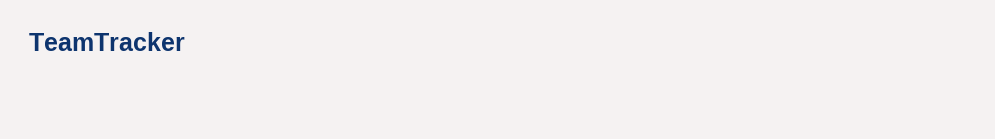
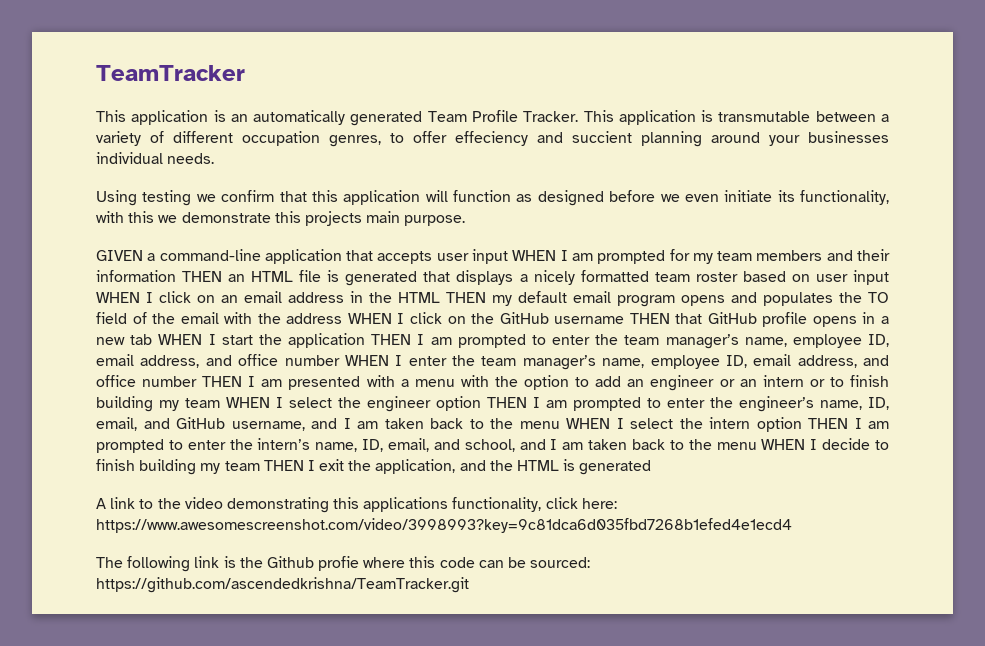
+ This application is an automatically generated Team Profile Tracker. This application is transmutable between a variety of different occupation genres, to offer effeciency and succient planning around your businesses individual needs.
+ Using testing we confirm that this application will function as designed before we even initiate its functionality, with this we demonstrate this projects main purpose.
+ GIVEN a command-line application that accepts user input WHEN I am prompted for my team members and their information THEN an HTML file is generated that displays a nicely formatted team roster based on user input WHEN I click on an email address in the HTML THEN my default email program opens and populates the TO field of the email with the address WHEN I click on the GitHub username THEN that GitHub profile opens in a new tab WHEN I start the application THEN I am prompted to enter the team manager’s name, employee ID, email address, and office number WHEN I enter the team manager’s name, employee ID, email address, and office number THEN I am presented with a menu with the option to add an engineer or an intern or to finish building my team WHEN I select the engineer option THEN I am prompted to enter the engineer’s name, ID, email, and GitHub username, and I am taken back to the menu WHEN I select the intern option THEN I am prompted to enter the intern’s name, ID, email, and school, and I am taken back to the menu WHEN I decide to finish building my team THEN I exit the application, and the HTML is generated
+ A link to the video demonstrating this applications functionality, click here: https://www.awesomescreenshot.com/video/3998993?key=9c81dca6d035fbd7268b1efed4e1ecd4
+ The following link is the Github profie where this code can be sourced: https://github.com/ascendedkrishna/TeamTracker.git

